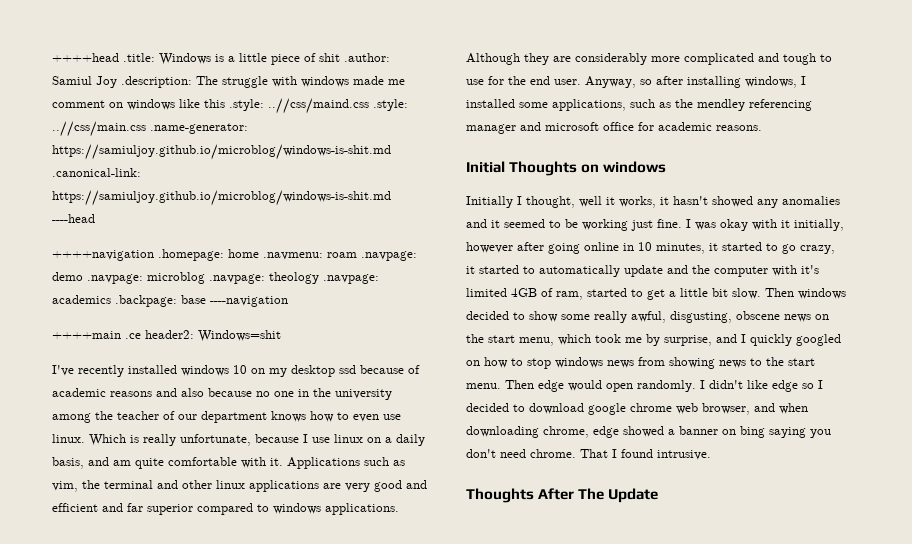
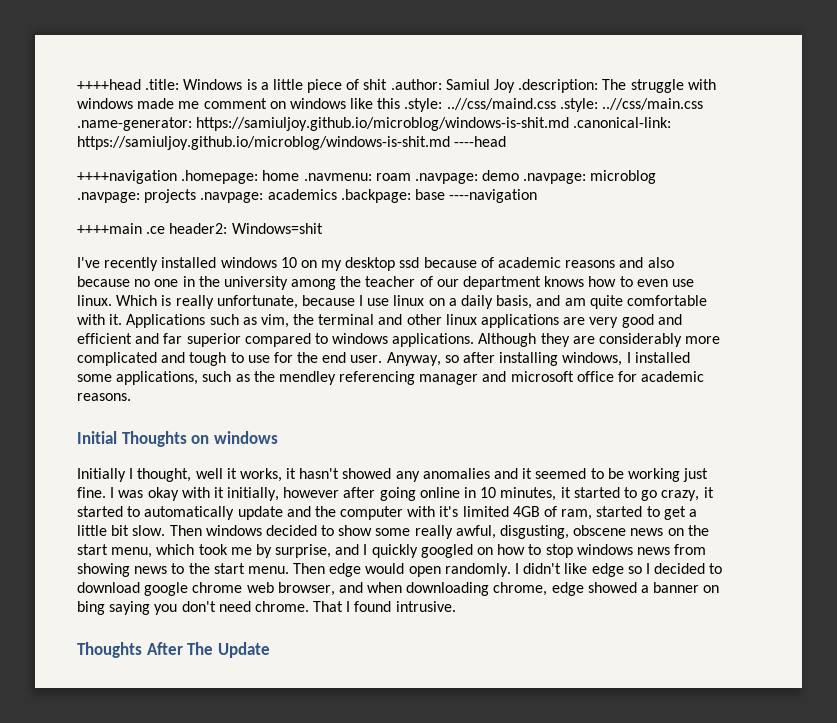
- ++++navigation .homepage: home .navmenu: roam .navpage: demo .navpage: microblog .navpage: theology .navpage: academics .backpage: base ----navigation
+ ++++navigation .homepage: home .navmenu: roam .navpage: demo .navpage: microblog .navpage: projects .navpage: academics .backpage: base ----navigation

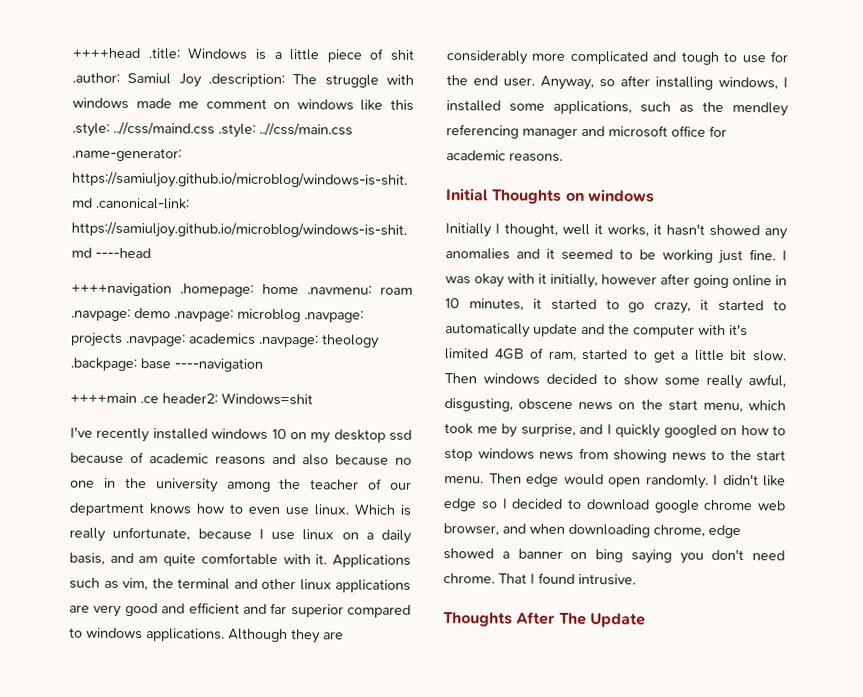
- ++++navigation .homepage: home .navmenu: roam .navpage: demo .navpage: microblog .navpage: projects .navpage: academics .backpage: base ----navigation
+ ++++navigation .homepage: home .navmenu: roam .navpage: demo .navpage: microblog .navpage: projects .navpage: academics .navpage: theology .backpage: base ----navigation

